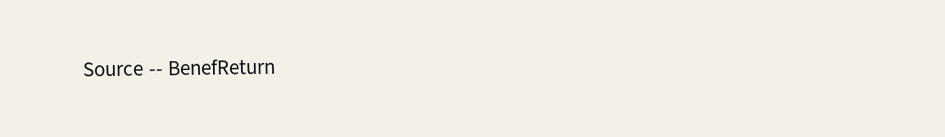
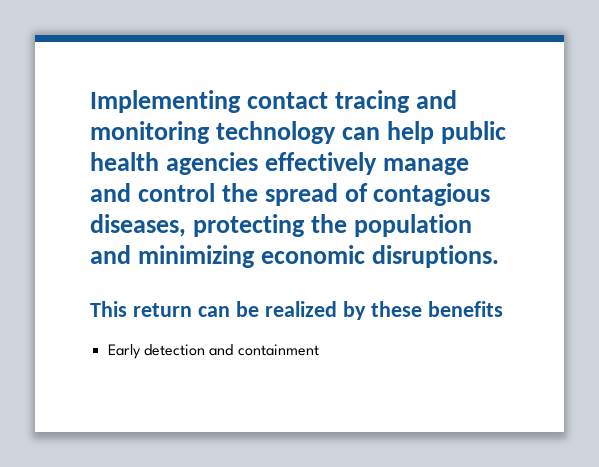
- Source -- BenefReturn
+ Implementing contact tracing and monitoring technology can help public health agencies effectively manage and control the spread of contagious diseases, protecting the population and minimizing economic disruptions.
+ This return can be realized by these benefits
+ Early detection and containment

